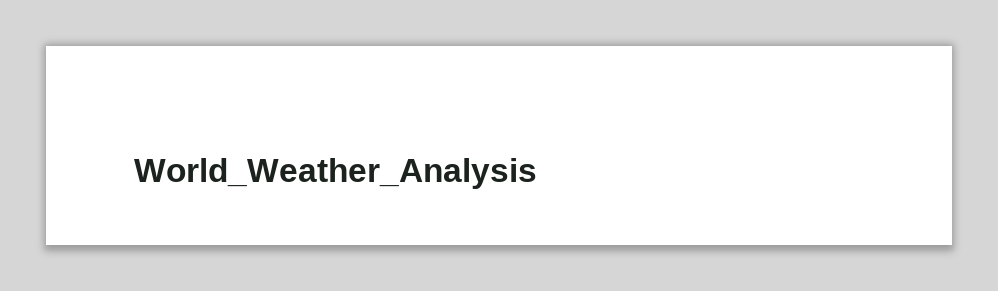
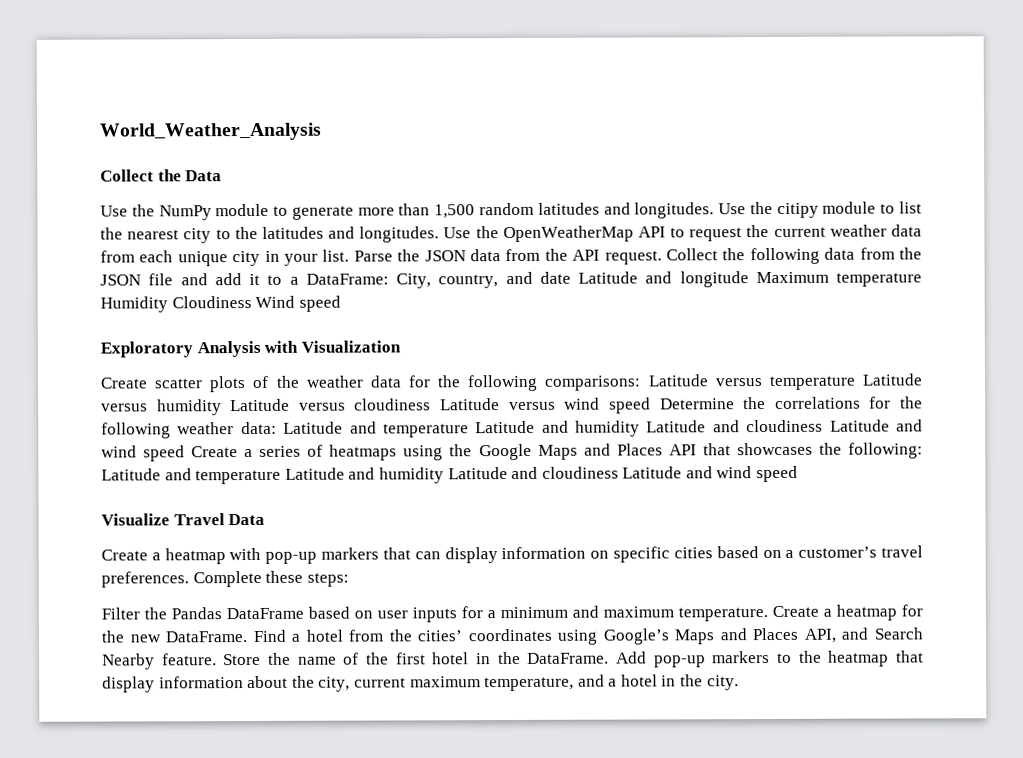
+ Collect the Data
+ Use the NumPy module to generate more than 1,500 random latitudes and longitudes. Use the citipy module to list the nearest city to the latitudes and longitudes. Use the OpenWeatherMap API to request the current weather data from each unique city in your list. Parse the JSON data from the API request. Collect the following data from the JSON file and add it to a DataFrame: City, country, and date Latitude and longitude Maximum temperature Humidity Cloudiness Wind speed
+ Exploratory Analysis with Visualization
+ Create scatter plots of the weather data for the following comparisons: Latitude versus temperature Latitude versus humidity Latitude versus cloudiness Latitude versus wind speed Determine the correlations for the following weather data: Latitude and temperature Latitude and humidity Latitude and cloudiness Latitude and wind speed Create a series of heatmaps using the Google Maps and Places API that showcases the following: Latitude and temperature Latitude and humidity Latitude and cloudiness Latitude and wind speed
+ Visualize Travel Data
+ Create a heatmap with pop-up markers that can display information on specific cities based on a customer’s travel preferences. Complete these steps:
+ Filter the Pandas DataFrame based on user inputs for a minimum and maximum temperature. Create a heatmap for the new DataFrame. Find a hotel from the cities’ coordinates using Google’s Maps and Places API, and Search Nearby feature. Store the name of the first hotel in the DataFrame. Add pop-up markers to the heatmap that display information about the city, current maximum temperature, and a hotel in the city.

